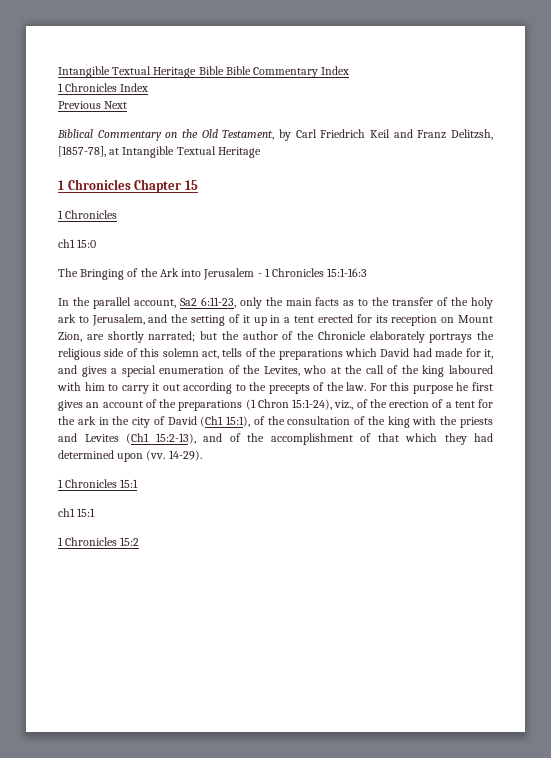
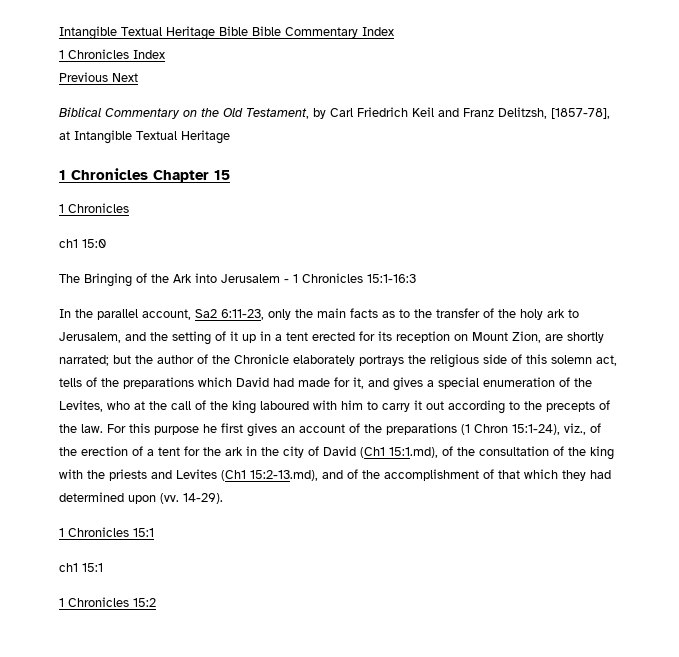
- For this purpose he first gives an account of the preparations (1 Chron 15:1-24), viz., of the erection of a tent for the ark in the city of David (Ch1 15:1), of the consultation of the king with the priests and Levites (Ch1 15:2-13), and of the accomplishment of that which they had determined upon (vv.
+ For this purpose he first gives an account of the preparations (1 Chron 15:1-24), viz., of the erection of a tent for the ark in the city of David (Ch1 15:1.md), of the consultation of the king with the priests and Levites (Ch1 15:2-13.md), and of the accomplishment of that which they had determined upon (vv.

